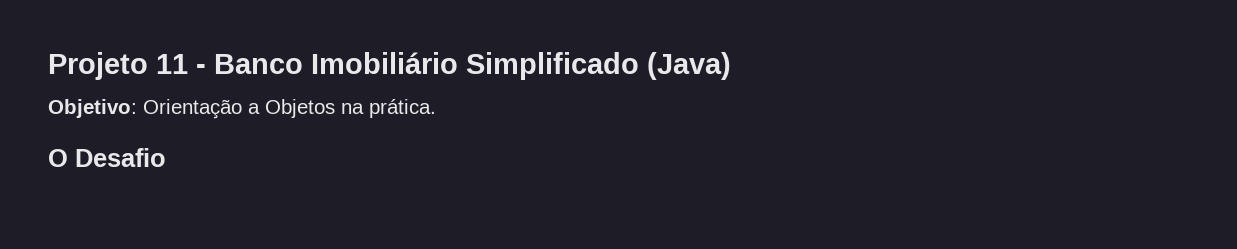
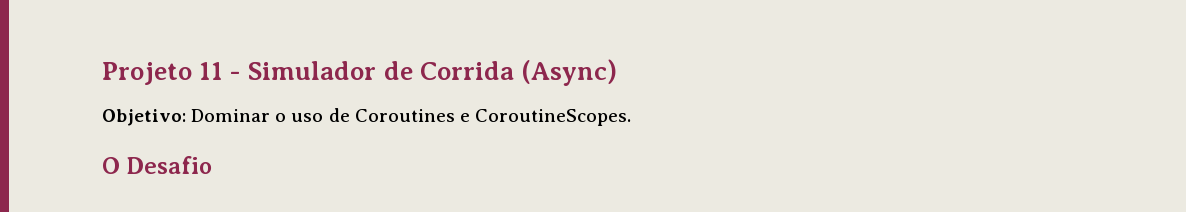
- Projeto 11 - Banco Imobiliário Simplificado (Java)
- Objetivo: Orientação a Objetos na prática.
+ Projeto 11 - Simulador de Corrida (Async)
+ Objetivo: Dominar o uso de Coroutines e CoroutineScopes.

